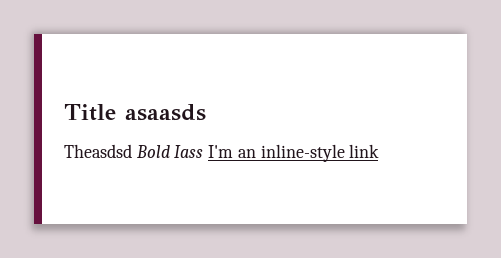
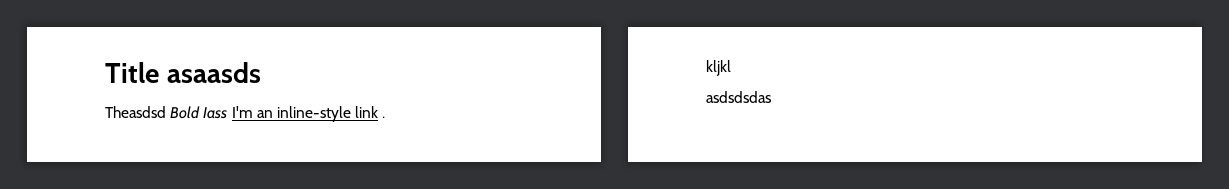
- Theasdsd Bold Iass I'm an inline-style link
+ Theasdsd Bold Iass I'm an inline-style link .
+ kljkl
+ asdsdsdas

